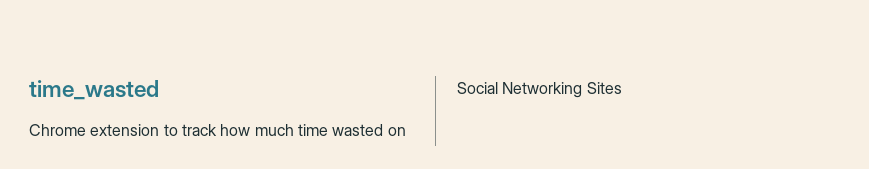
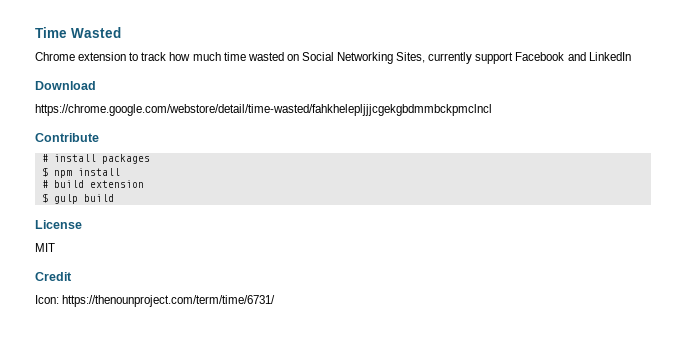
- time_wasted
+ Time Wasted
- Chrome extension to track how much time wasted on Social Networking Sites
+ Chrome extension to track how much time wasted on Social Networking Sites, currently support Facebook and LinkedIn
+ Download
+ https://chrome.google.com/webstore/detail/time-wasted/fahkhelepljjjcgekgbdmmbckpmclncl
+ Contribute
+ # install packages
+ $ npm install
+ # build extension
+ $ gulp build
+ License
+ MIT
+ Credit
+ Icon: https://thenounproject.com/term/time/6731/

